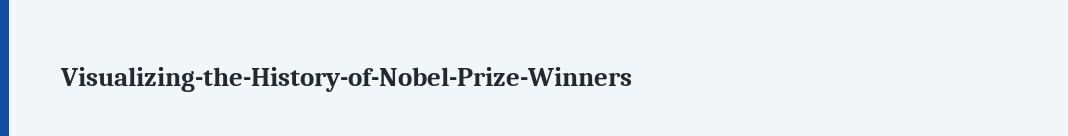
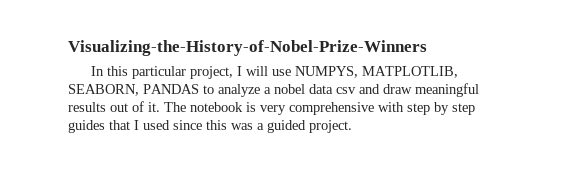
+ In this particular project, I will use NUMPYS, MATPLOTLIB, SEABORN, PANDAS to analyze a nobel data csv and draw meaningful results out of it. The notebook is very comprehensive with step by step guides that I used since this was a guided project.

